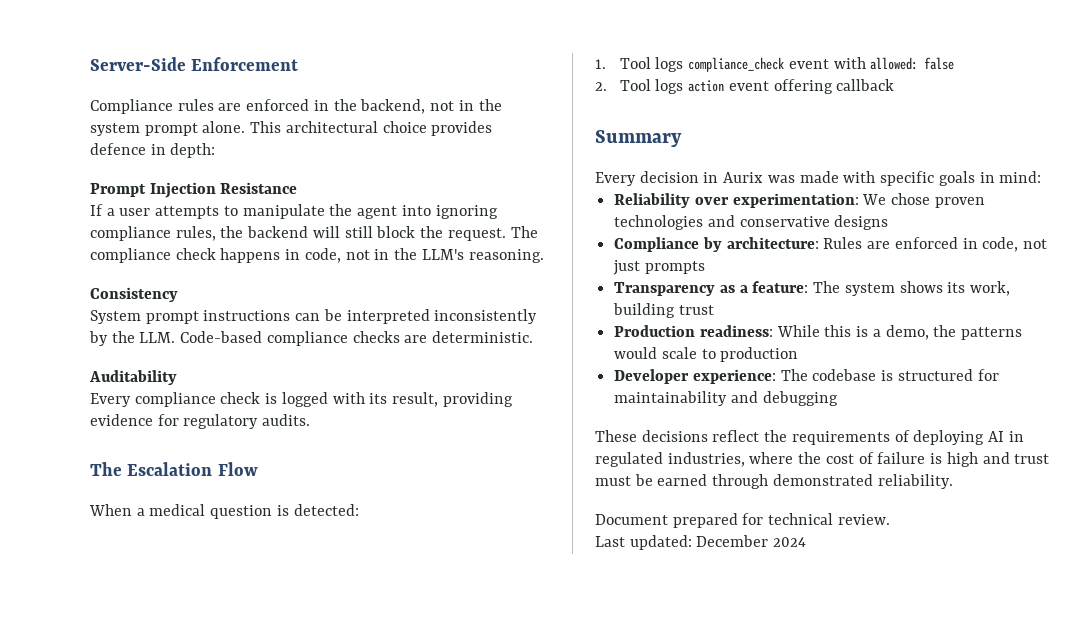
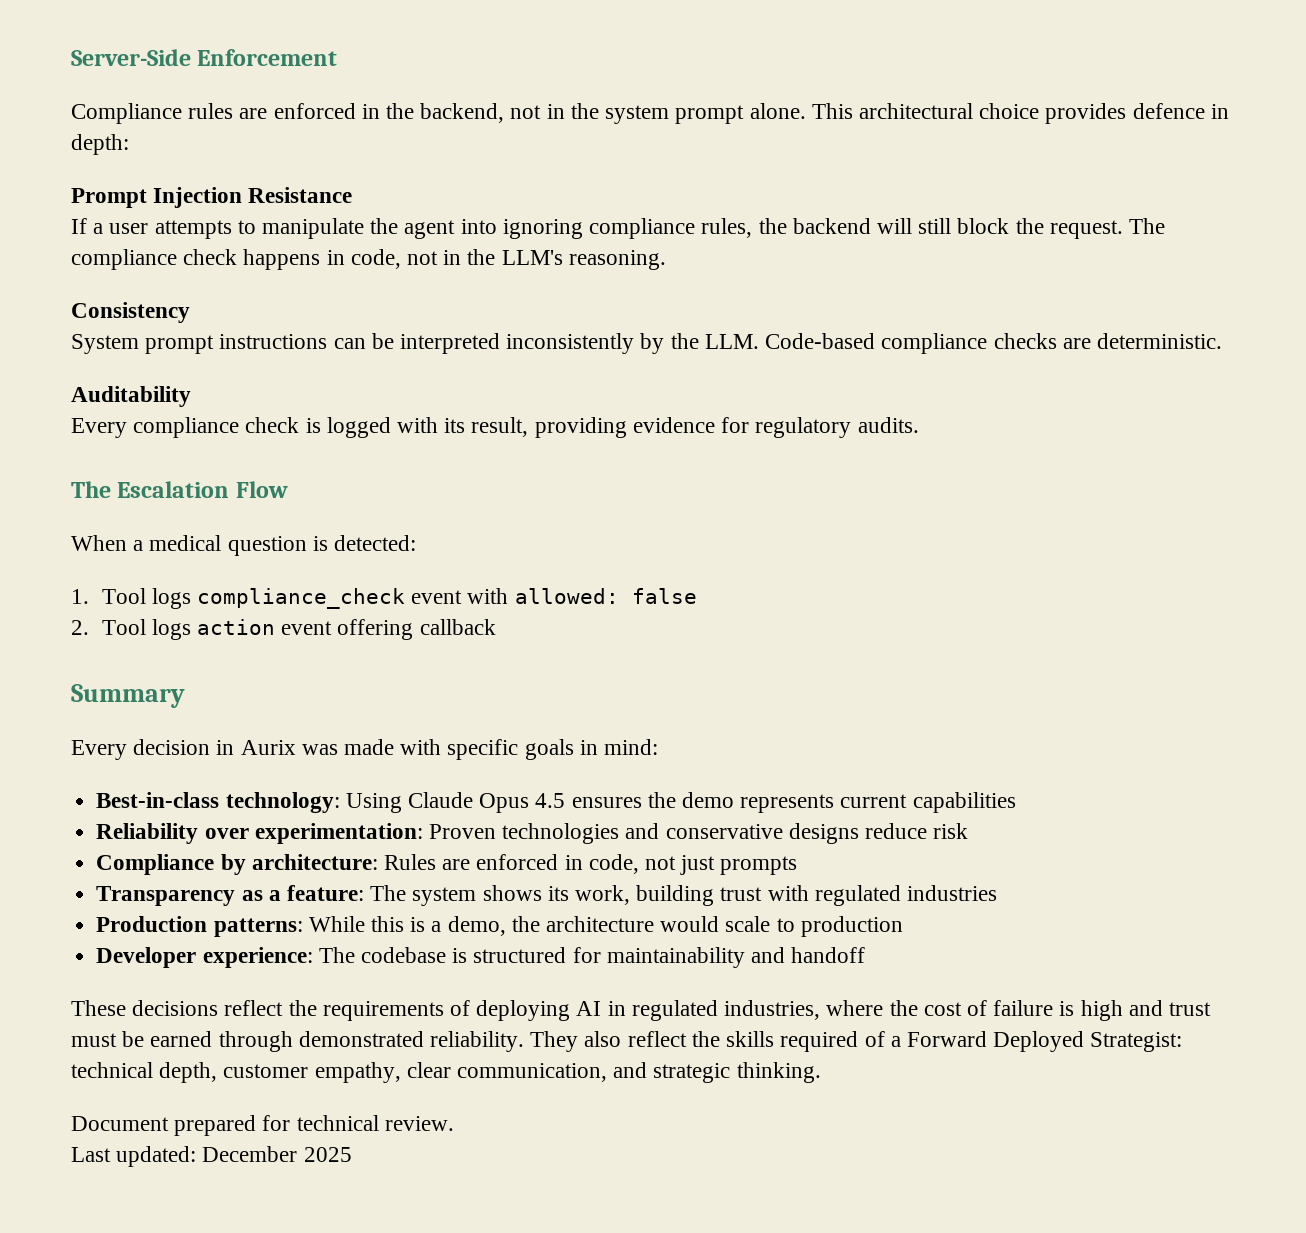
+ Best-in-class technology: Using Claude Opus 4.5 ensures the demo represents current capabilities
- Reliability over experimentation: We chose proven technologies and conservative designs
+ Reliability over experimentation: Proven technologies and conservative designs reduce risk
- Transparency as a feature: The system shows its work, building trust
+ Transparency as a feature: The system shows its work, building trust with regulated industries
- Production readiness: While this is a demo, the patterns would scale to production
+ Production patterns: While this is a demo, the architecture would scale to production
- Developer experience: The codebase is structured for maintainability and debugging
+ Developer experience: The codebase is structured for maintainability and handoff
+ They also reflect the skills required of a Forward Deployed Strategist: technical depth, customer empathy, clear communication, and strategic thinking.
- Last updated: December 2024
+ Last updated: December 2025

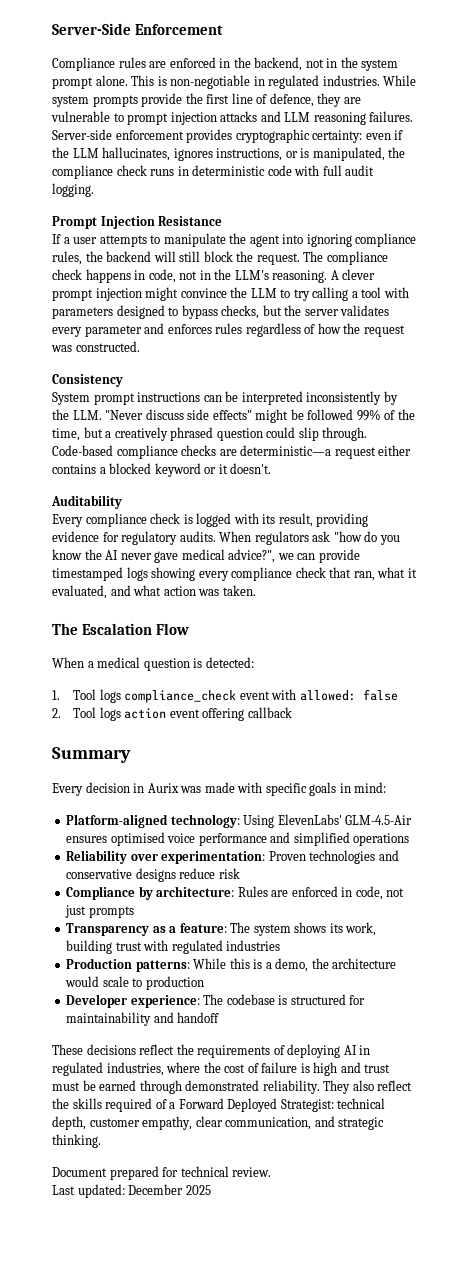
- This architectural choice provides defence in depth:
+ This is non-negotiable in regulated industries. While system prompts provide the first line of defence, they are vulnerable to prompt injection attacks and LLM reasoning failures. Server-side enforcement provides cryptographic certainty: even if the LLM hallucinates, ignores instructions, or is manipulated, the compliance check runs in deterministic code with full audit logging.
+ A clever prompt injection might convince the LLM to try calling a tool with parameters designed to bypass checks, but the server validates every parameter and enforces rules regardless of how the request was constructed.
- System prompt instructions can be interpreted inconsistently by the LLM. Code-based compliance checks are deterministic.
+ System prompt instructions can be interpreted inconsistently by the LLM. "Never discuss side effects" might be followed 99% of the time, but a creatively phrased question could slip through. Code-based compliance checks are deterministic—a request either contains a blocked keyword or it doesn't.
+ When regulators ask "how do you know the AI never gave medical advice?", we can provide timestamped logs showing every compliance check that ran, what it evaluated, and what action was taken.
- Best-in-class technology: Using Claude Opus 4.5 ensures the demo represents current capabilities
+ Platform-aligned technology: Using ElevenLabs' GLM-4.5-Air ensures optimised voice performance and simplified operations

